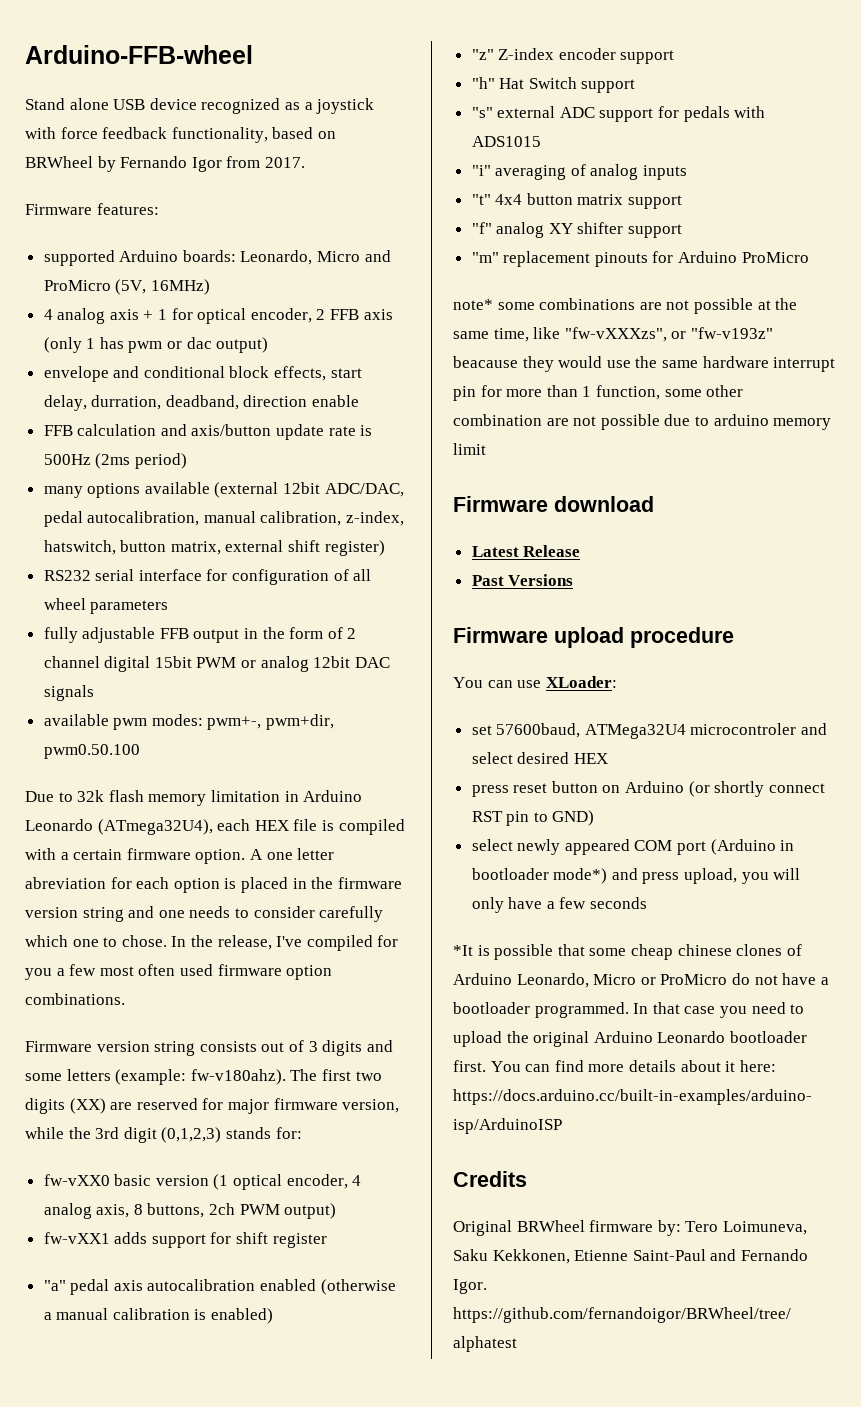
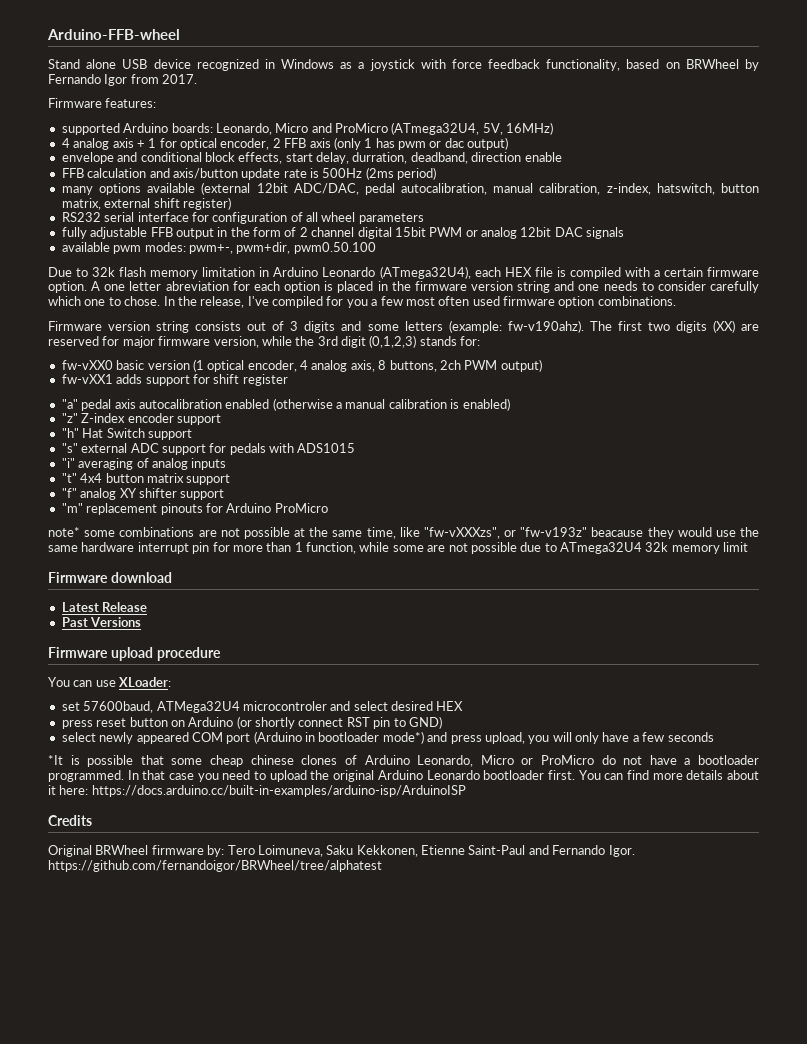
- Stand alone USB device recognized as a joystick with force feedback functionality, based on BRWheel by Fernando Igor from 2017.
+ Stand alone USB device recognized in Windows as a joystick with force feedback functionality, based on BRWheel by Fernando Igor from 2017.
- supported Arduino boards: Leonardo, Micro and ProMicro (5V, 16MHz)
+ supported Arduino boards: Leonardo, Micro and ProMicro (ATmega32U4, 5V, 16MHz)
- Firmware version string consists out of 3 digits and some letters (example: fw-v180ahz).
+ Firmware version string consists out of 3 digits and some letters (example: fw-v190ahz).
- note* some combinations are not possible at the same time, like "fw-vXXXzs", or "fw-v193z" beacause they would use the same hardware interrupt pin for more than 1 function, some other combination are not possible due to arduino memory limit
+ note* some combinations are not possible at the same time, like "fw-vXXXzs", or "fw-v193z" beacause they would use the same hardware interrupt pin for more than 1 function, while some are not possible due to ATmega32U4 32k memory limit

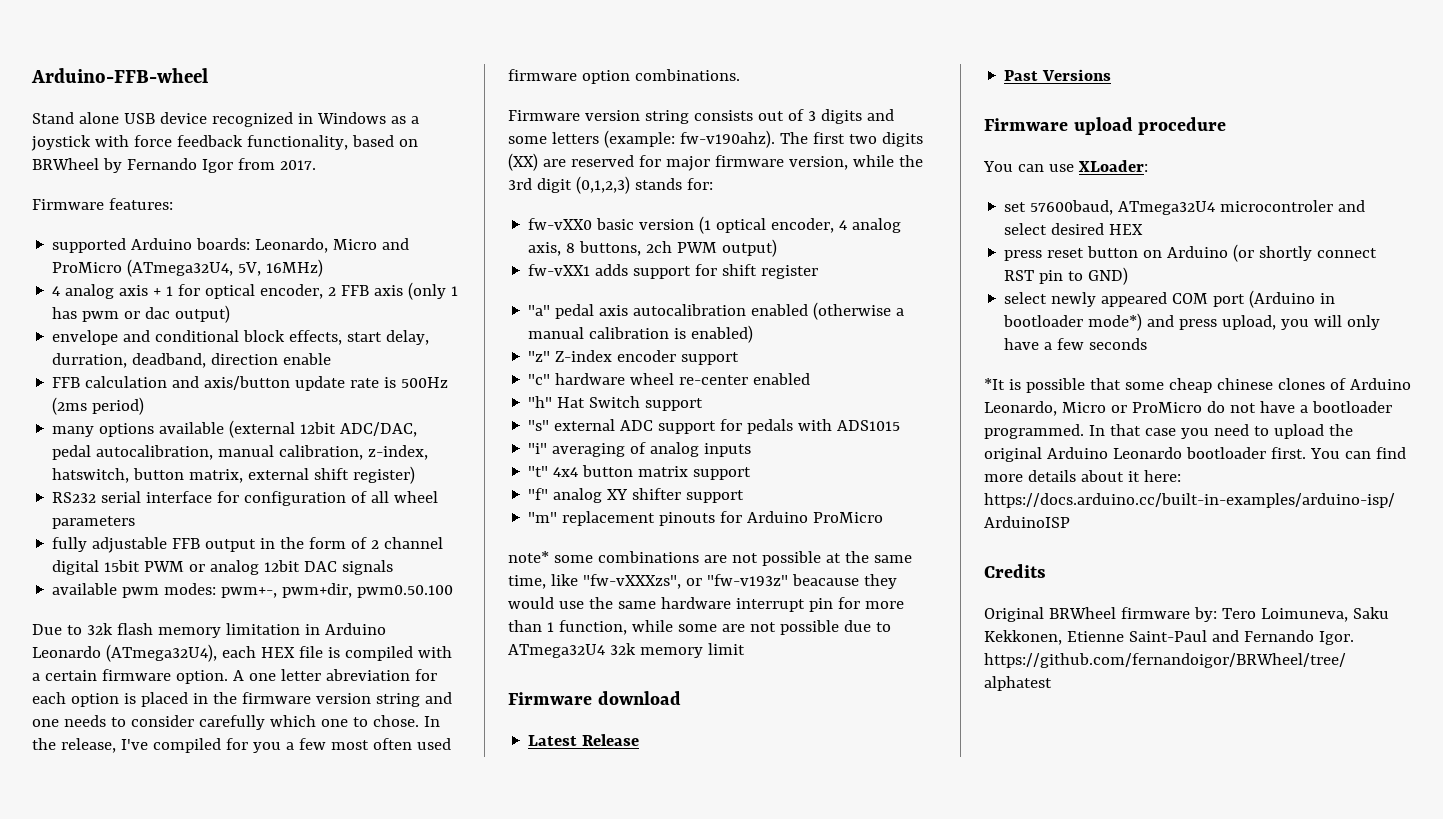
+ "c" hardware wheel re-center enabled
- set 57600baud, ATMega32U4 microcontroler and select desired HEX
+ set 57600baud, ATmega32U4 microcontroler and select desired HEX

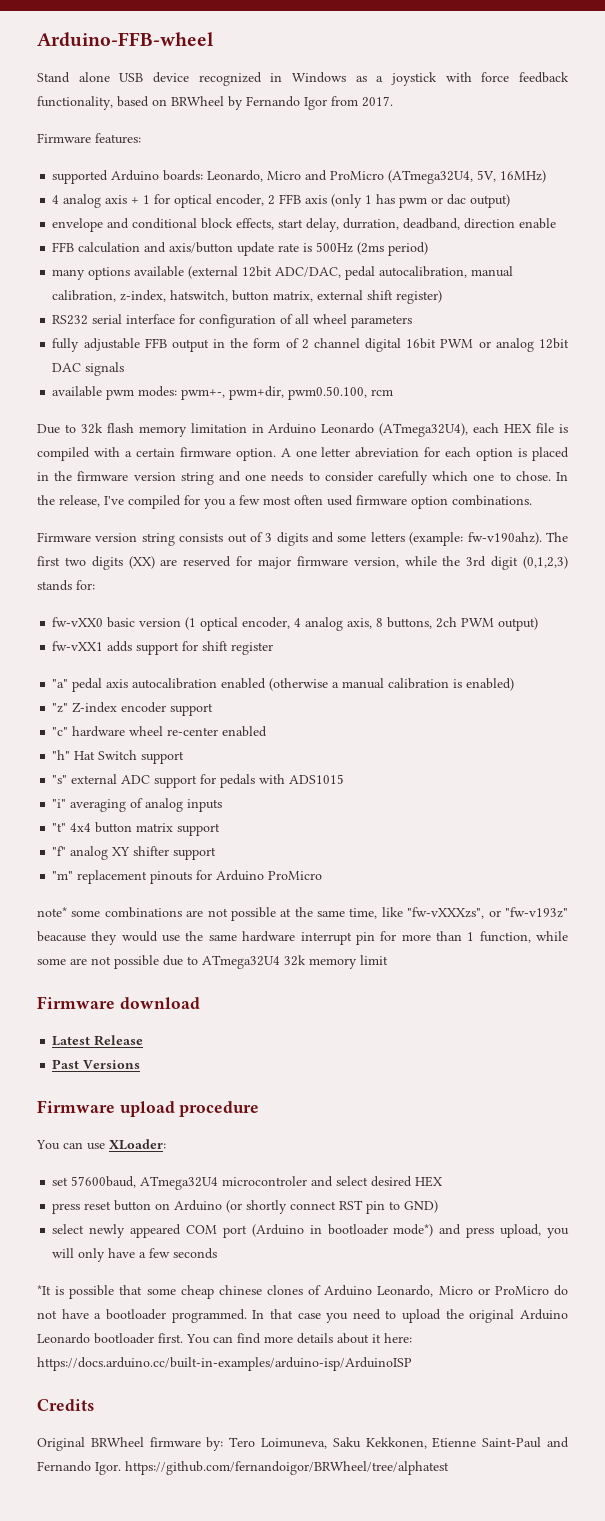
- fully adjustable FFB output in the form of 2 channel digital 15bit PWM or analog 12bit DAC signals
+ fully adjustable FFB output in the form of 2 channel digital 16bit PWM or analog 12bit DAC signals
- available pwm modes: pwm+-, pwm+dir, pwm0.50.100
+ available pwm modes: pwm+-, pwm+dir, pwm0.50.100, rcm

